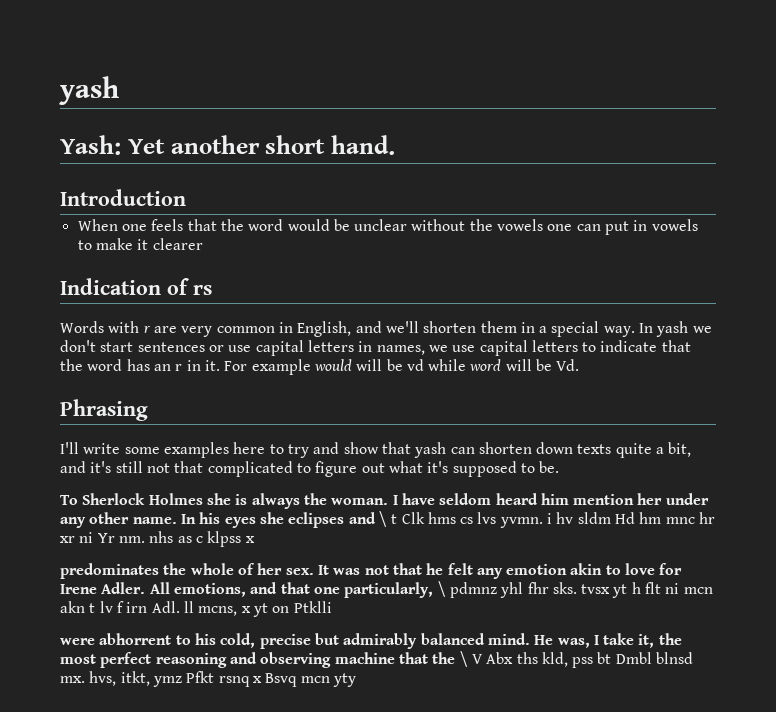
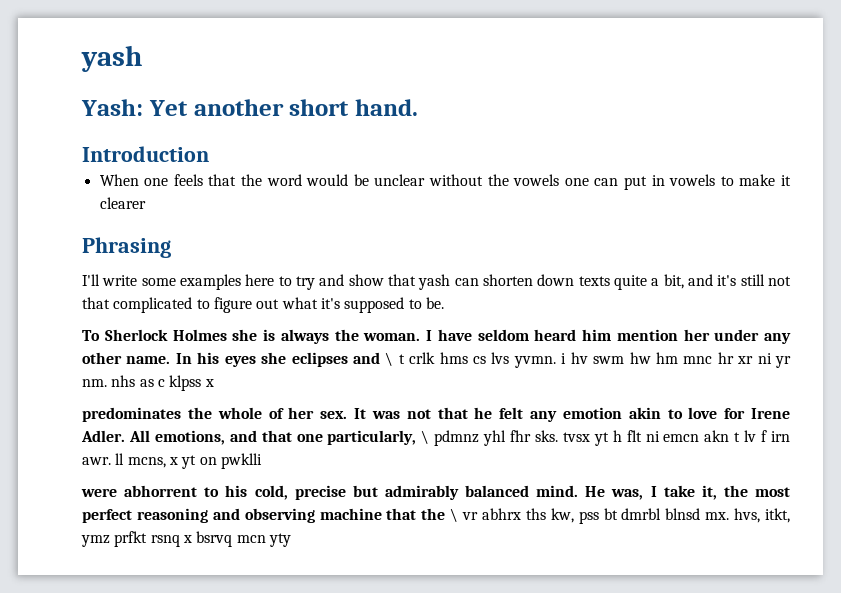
- Indication of rs
- Words with r are very common in English, and we'll shorten them in a special way. In yash we don't start sentences or use capital letters in names, we use capital letters to indicate that the word has an r in it. For example would will be vd while word will be Vd.
- In his eyes she eclipses and \ t Clk hms cs lvs yvmn. i hv sldm Hd hm mnc hr xr ni Yr nm. nhs as c klpss x
+ In his eyes she eclipses and \ t crlk hms cs lvs yvmn. i hv swm hw hm mnc hr xr ni yr nm. nhs as c klpss x
- All emotions, and that one particularly, \ pdmnz yhl fhr sks. tvsx yt h flt ni mcn akn t lv f irn Adl. ll mcns, x yt on Ptklli
+ All emotions, and that one particularly, \ pdmnz yhl fhr sks. tvsx yt h flt ni emcn akn t lv f irn awr. ll mcns, x yt on pwklli
- He was, I take it, the most perfect reasoning and observing machine that the \ V Abx ths kld, pss bt Dmbl blnsd mx. hvs, itkt, ymz Pfkt rsnq x Bsvq mcn yty
+ He was, I take it, the most perfect reasoning and observing machine that the \ vr abhrx ths kw, pss bt dmrbl blnsd mx. hvs, itkt, ymz prfkt rsnq x bsrvq mcn yty

